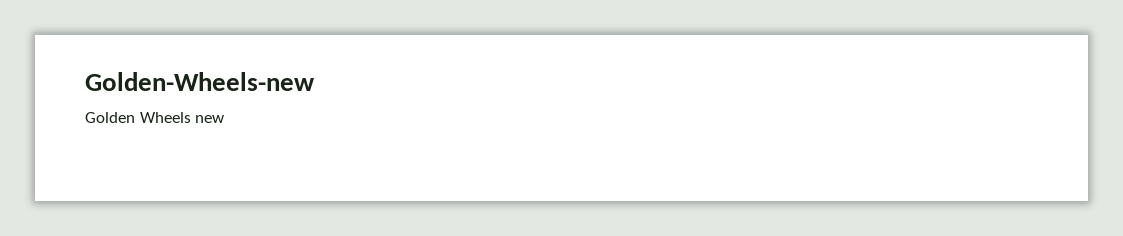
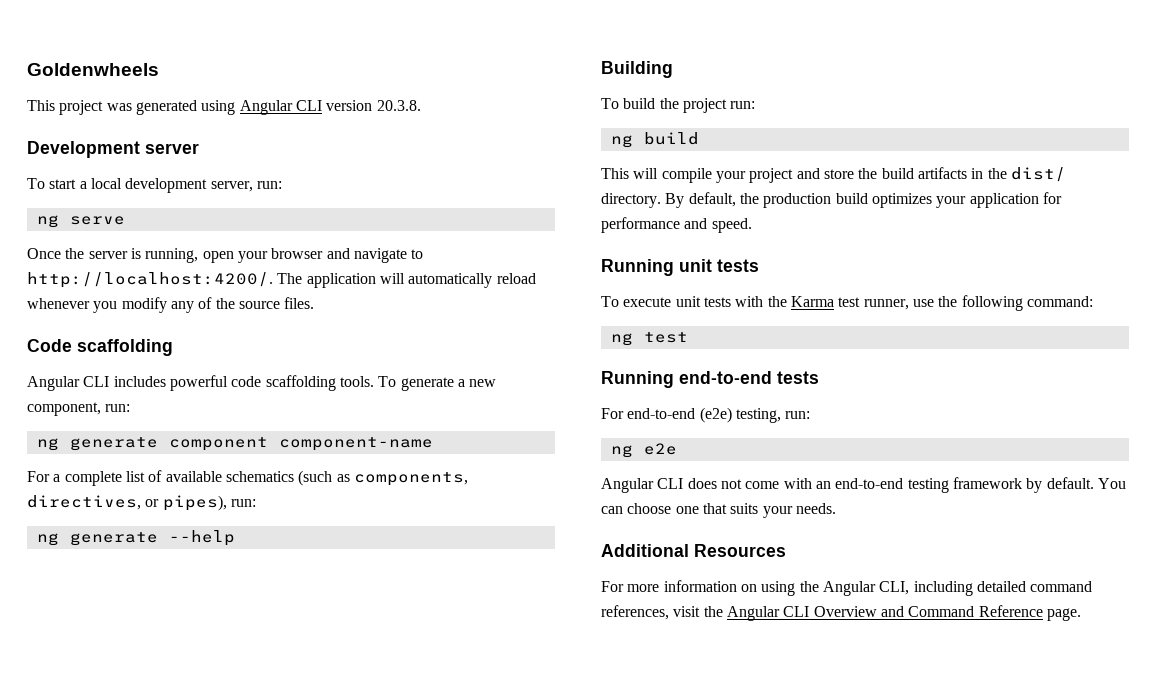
- Golden-Wheels-new
- Golden Wheels new
+ Goldenwheels
+ This project was generated using Angular CLI version 20.3.8.
+ Development server
+ To start a local development server, run:
+ ng serve
+ Once the server is running, open your browser and navigate to http://localhost:4200/. The application will automatically reload whenever you modify any of the source files.
+ Code scaffolding
+ Angular CLI includes powerful code scaffolding tools. To generate a new component, run:
+ ng generate component component-name
+ For a complete list of available schematics (such as components, directives, or pipes), run:
+ ng generate --help
+ Building
+ To build the project run:
+ ng build
+ This will compile your project and store the build artifacts in the dist/ directory. By default, the production build optimizes your application for performance and speed.
+ Running unit tests
+ To execute unit tests with the Karma test runner, use the following command:
+ ng test
+ Running end-to-end tests
+ For end-to-end (e2e) testing, run:
+ ng e2e
+ Angular CLI does not come with an end-to-end testing framework by default. You can choose one that suits your needs.
+ Additional Resources
+ For more information on using the Angular CLI, including detailed command references, visit the Angular CLI Overview and Command Reference page.

